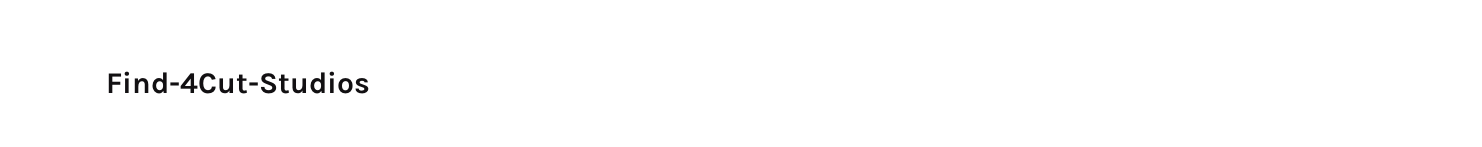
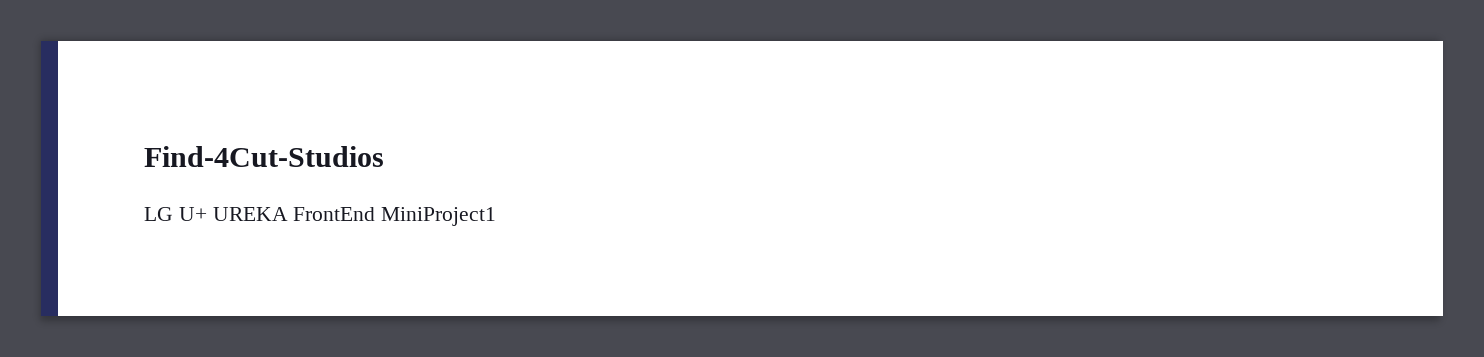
+ LG U+ UREKA FrontEnd MiniProject1

